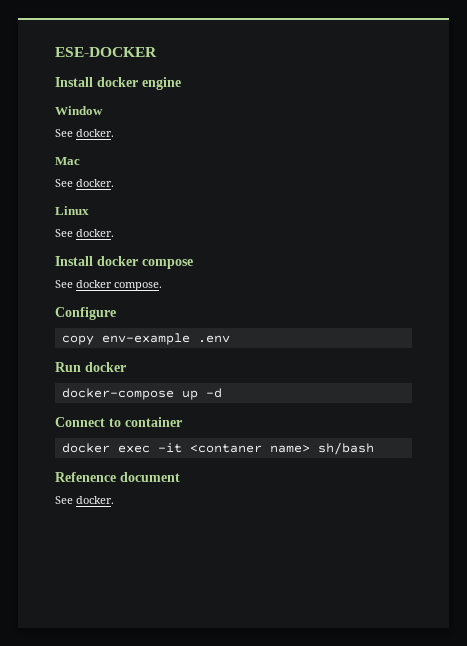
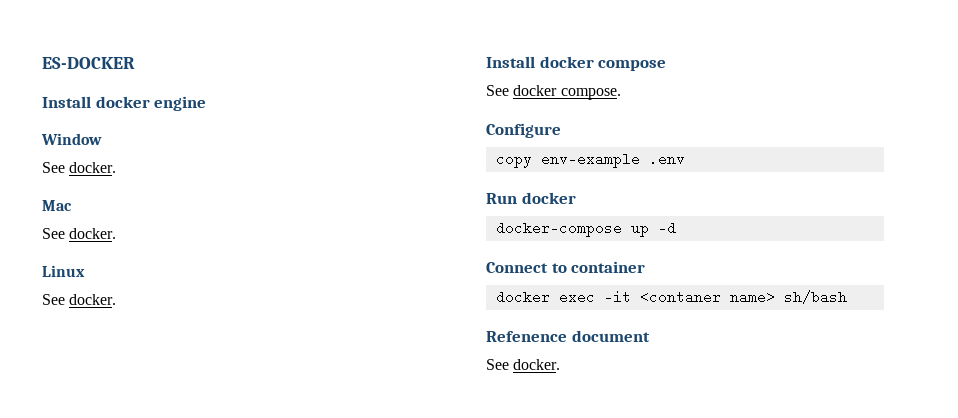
- ESE-DOCKER
+ ES-DOCKER

